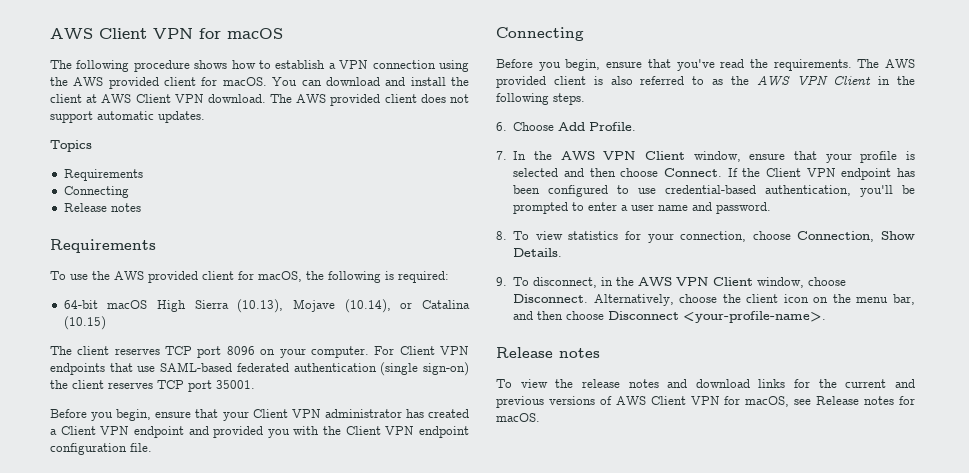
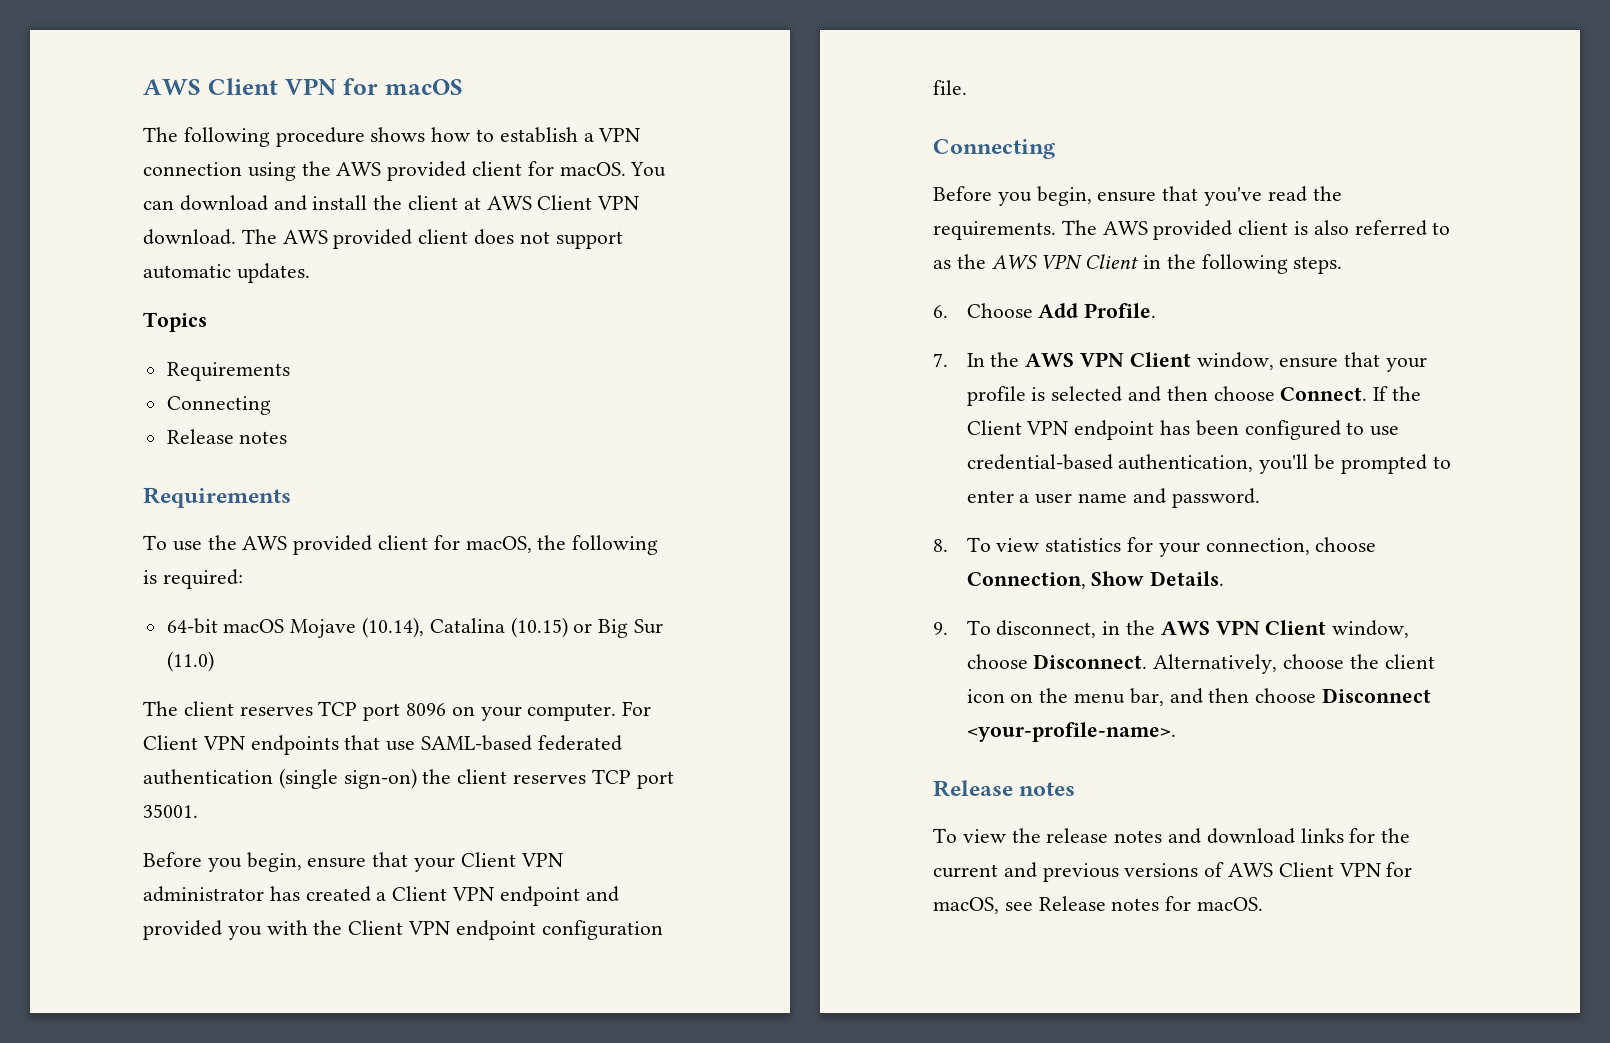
- 64-bit macOS High Sierra (10.13), Mojave (10.14), or Catalina (10.15)
+ 64-bit macOS Mojave (10.14), Catalina (10.15) or Big Sur (11.0)

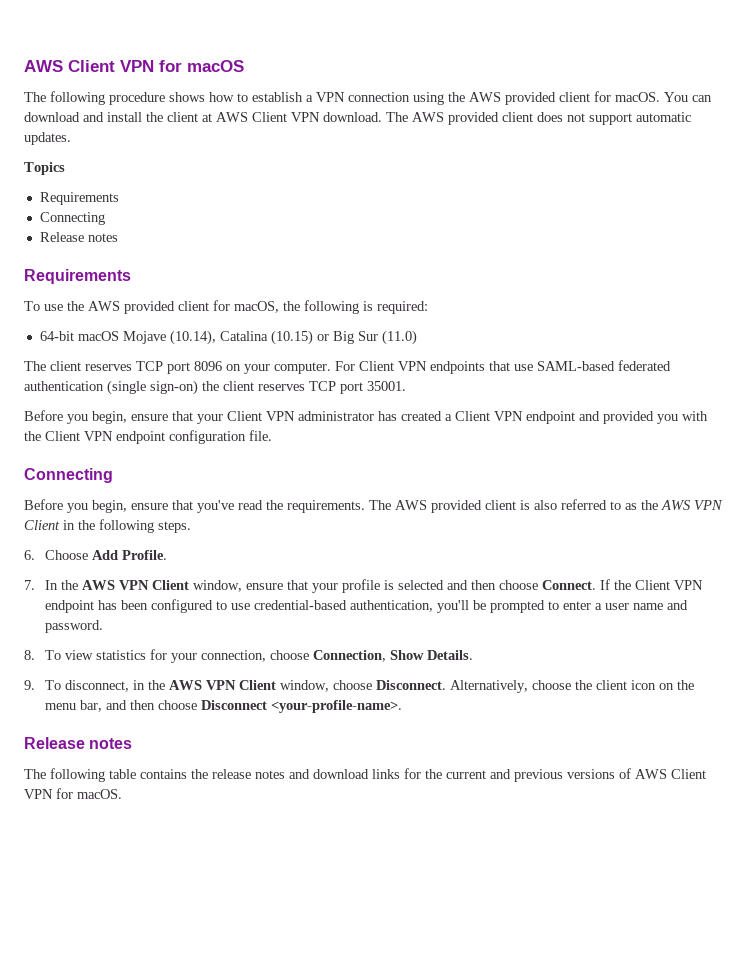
- To view the release notes and download links for the current and previous versions of AWS Client VPN for macOS, see Release notes for macOS.
+ The following table contains the release notes and download links for the current and previous versions of AWS Client VPN for macOS.

